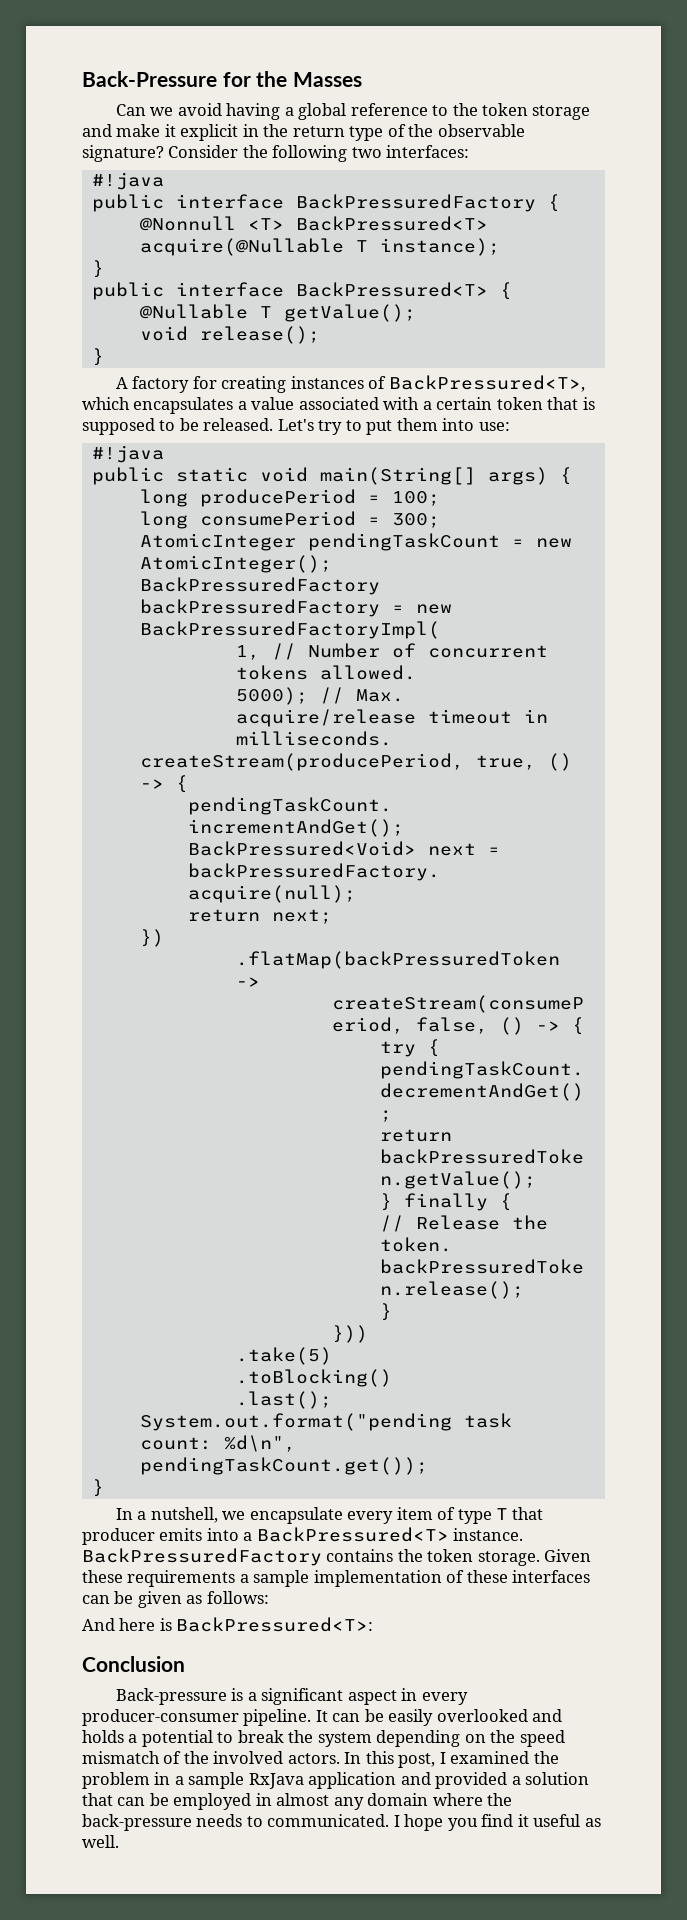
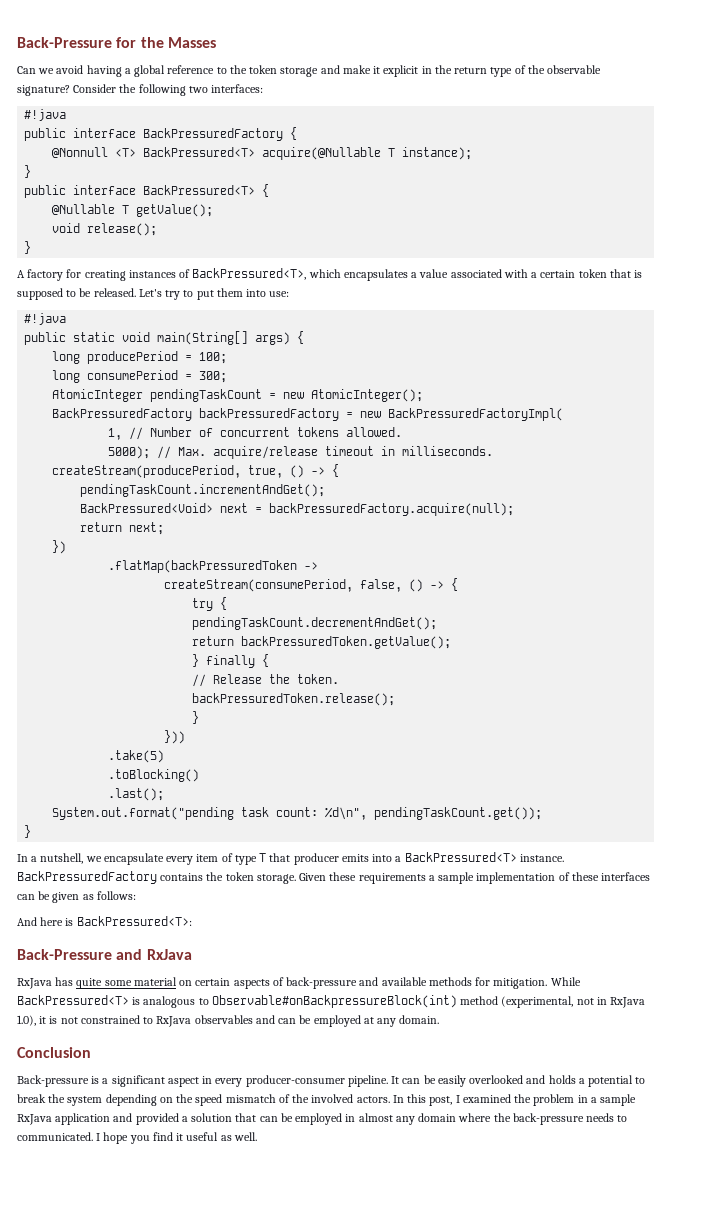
+ Back-Pressure and RxJava
+ RxJava has quite some material on certain aspects of back-pressure and available methods for mitigation. While BackPressured<T> is analogous to Observable#onBackpressureBlock(int) method (experimental, not in RxJava 1.0), it is not constrained to RxJava observables and can be employed at any domain.

